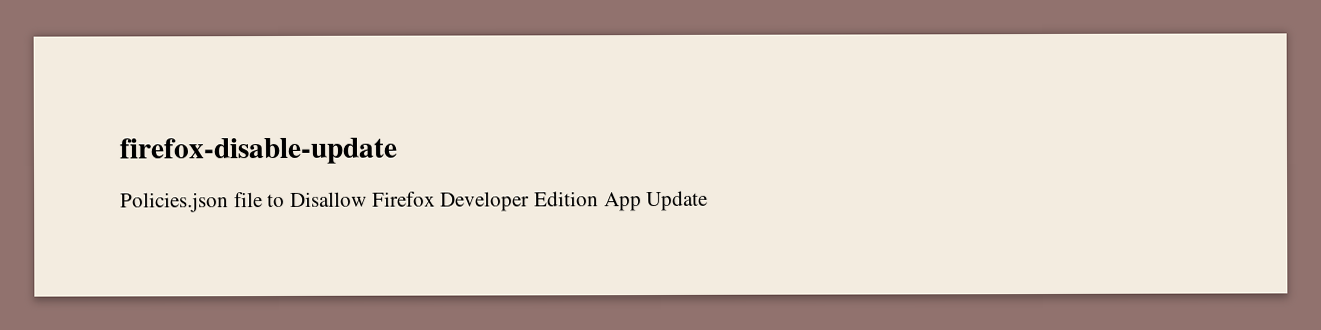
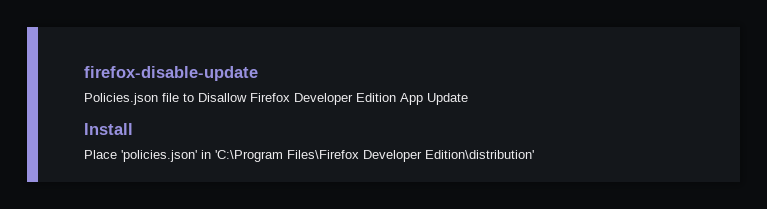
+ Install
+ Place 'policies.json' in 'C:\Program Files\Firefox Developer Edition\distribution'

